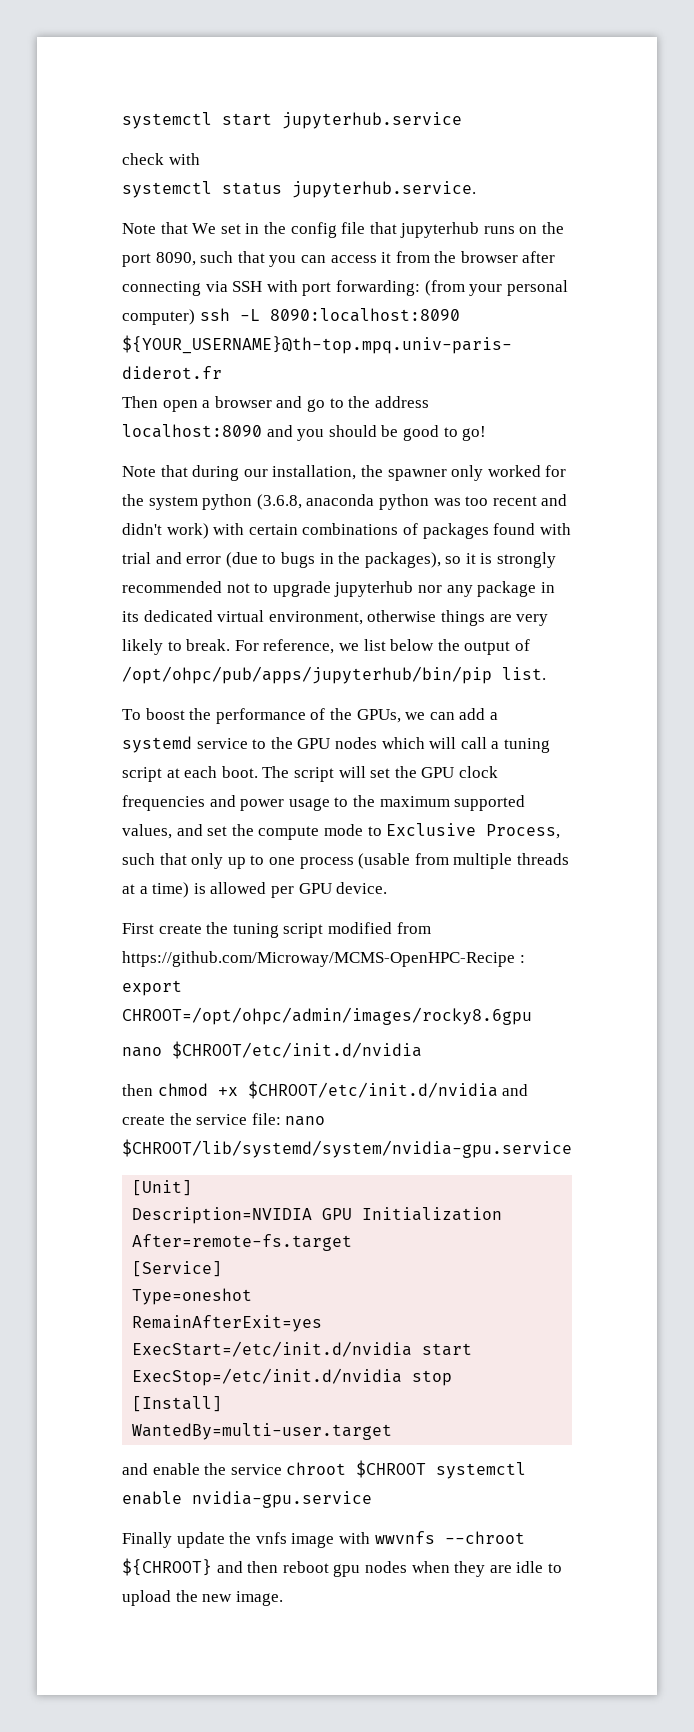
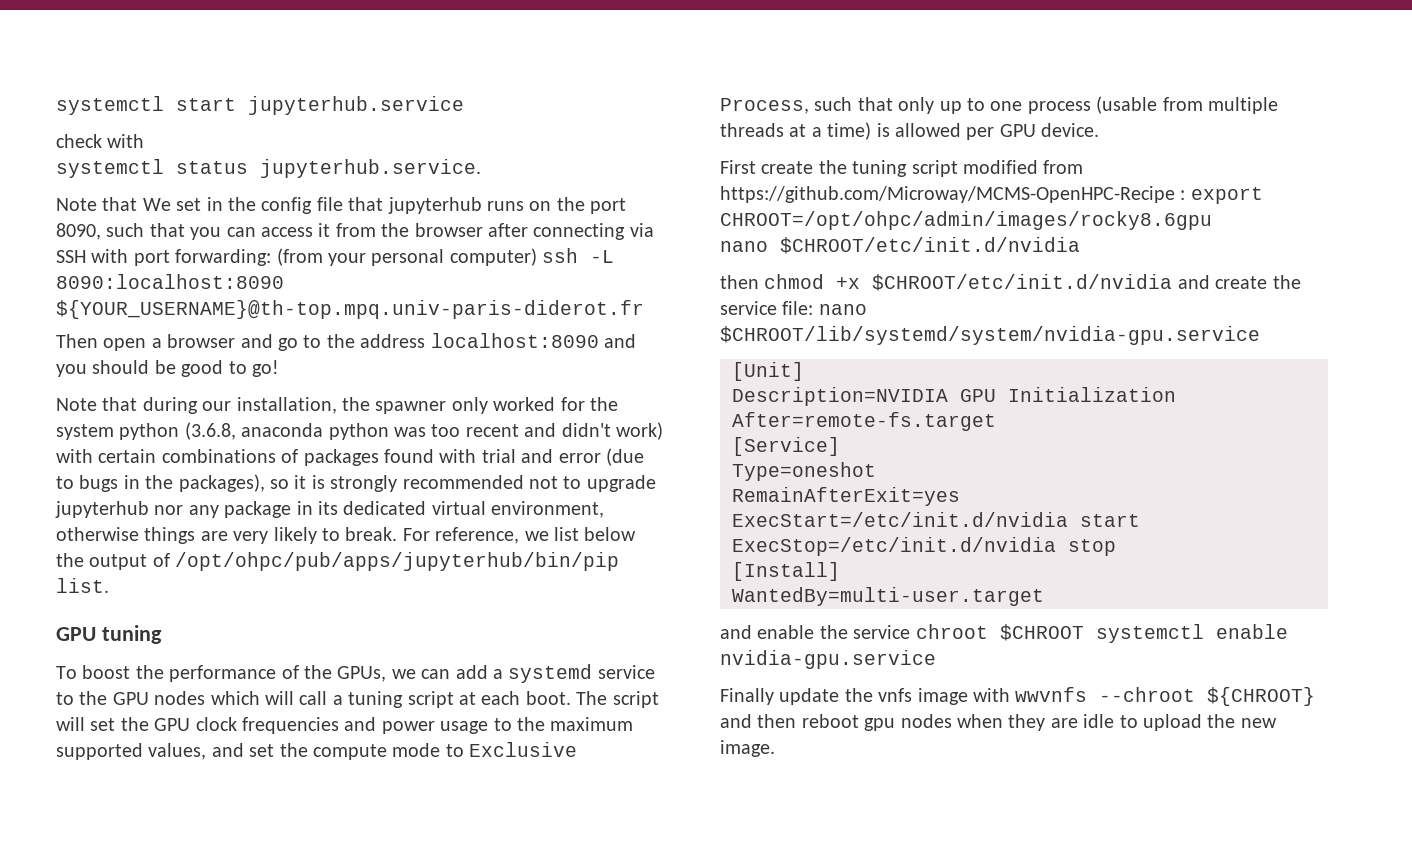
+ GPU tuning

